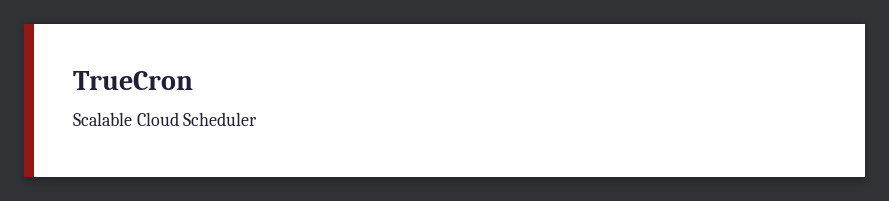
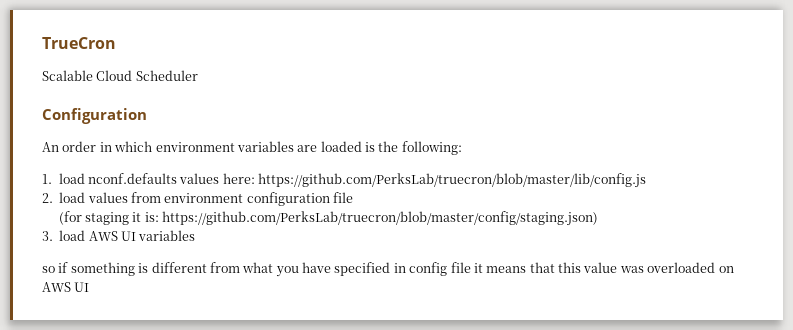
+ Configuration
+ An order in which environment variables are loaded is the following:
+ 1. load nconf.defaults values here: https://github.com/PerksLab/truecron/blob/master/lib/config.js
+ 2. load values from environment configuration file
+ (for staging it is: https://github.com/PerksLab/truecron/blob/master/config/staging.json)
+ 3. load AWS UI variables
+ so if something is different from what you have specified in config file it means that this value was overloaded on AWS UI

